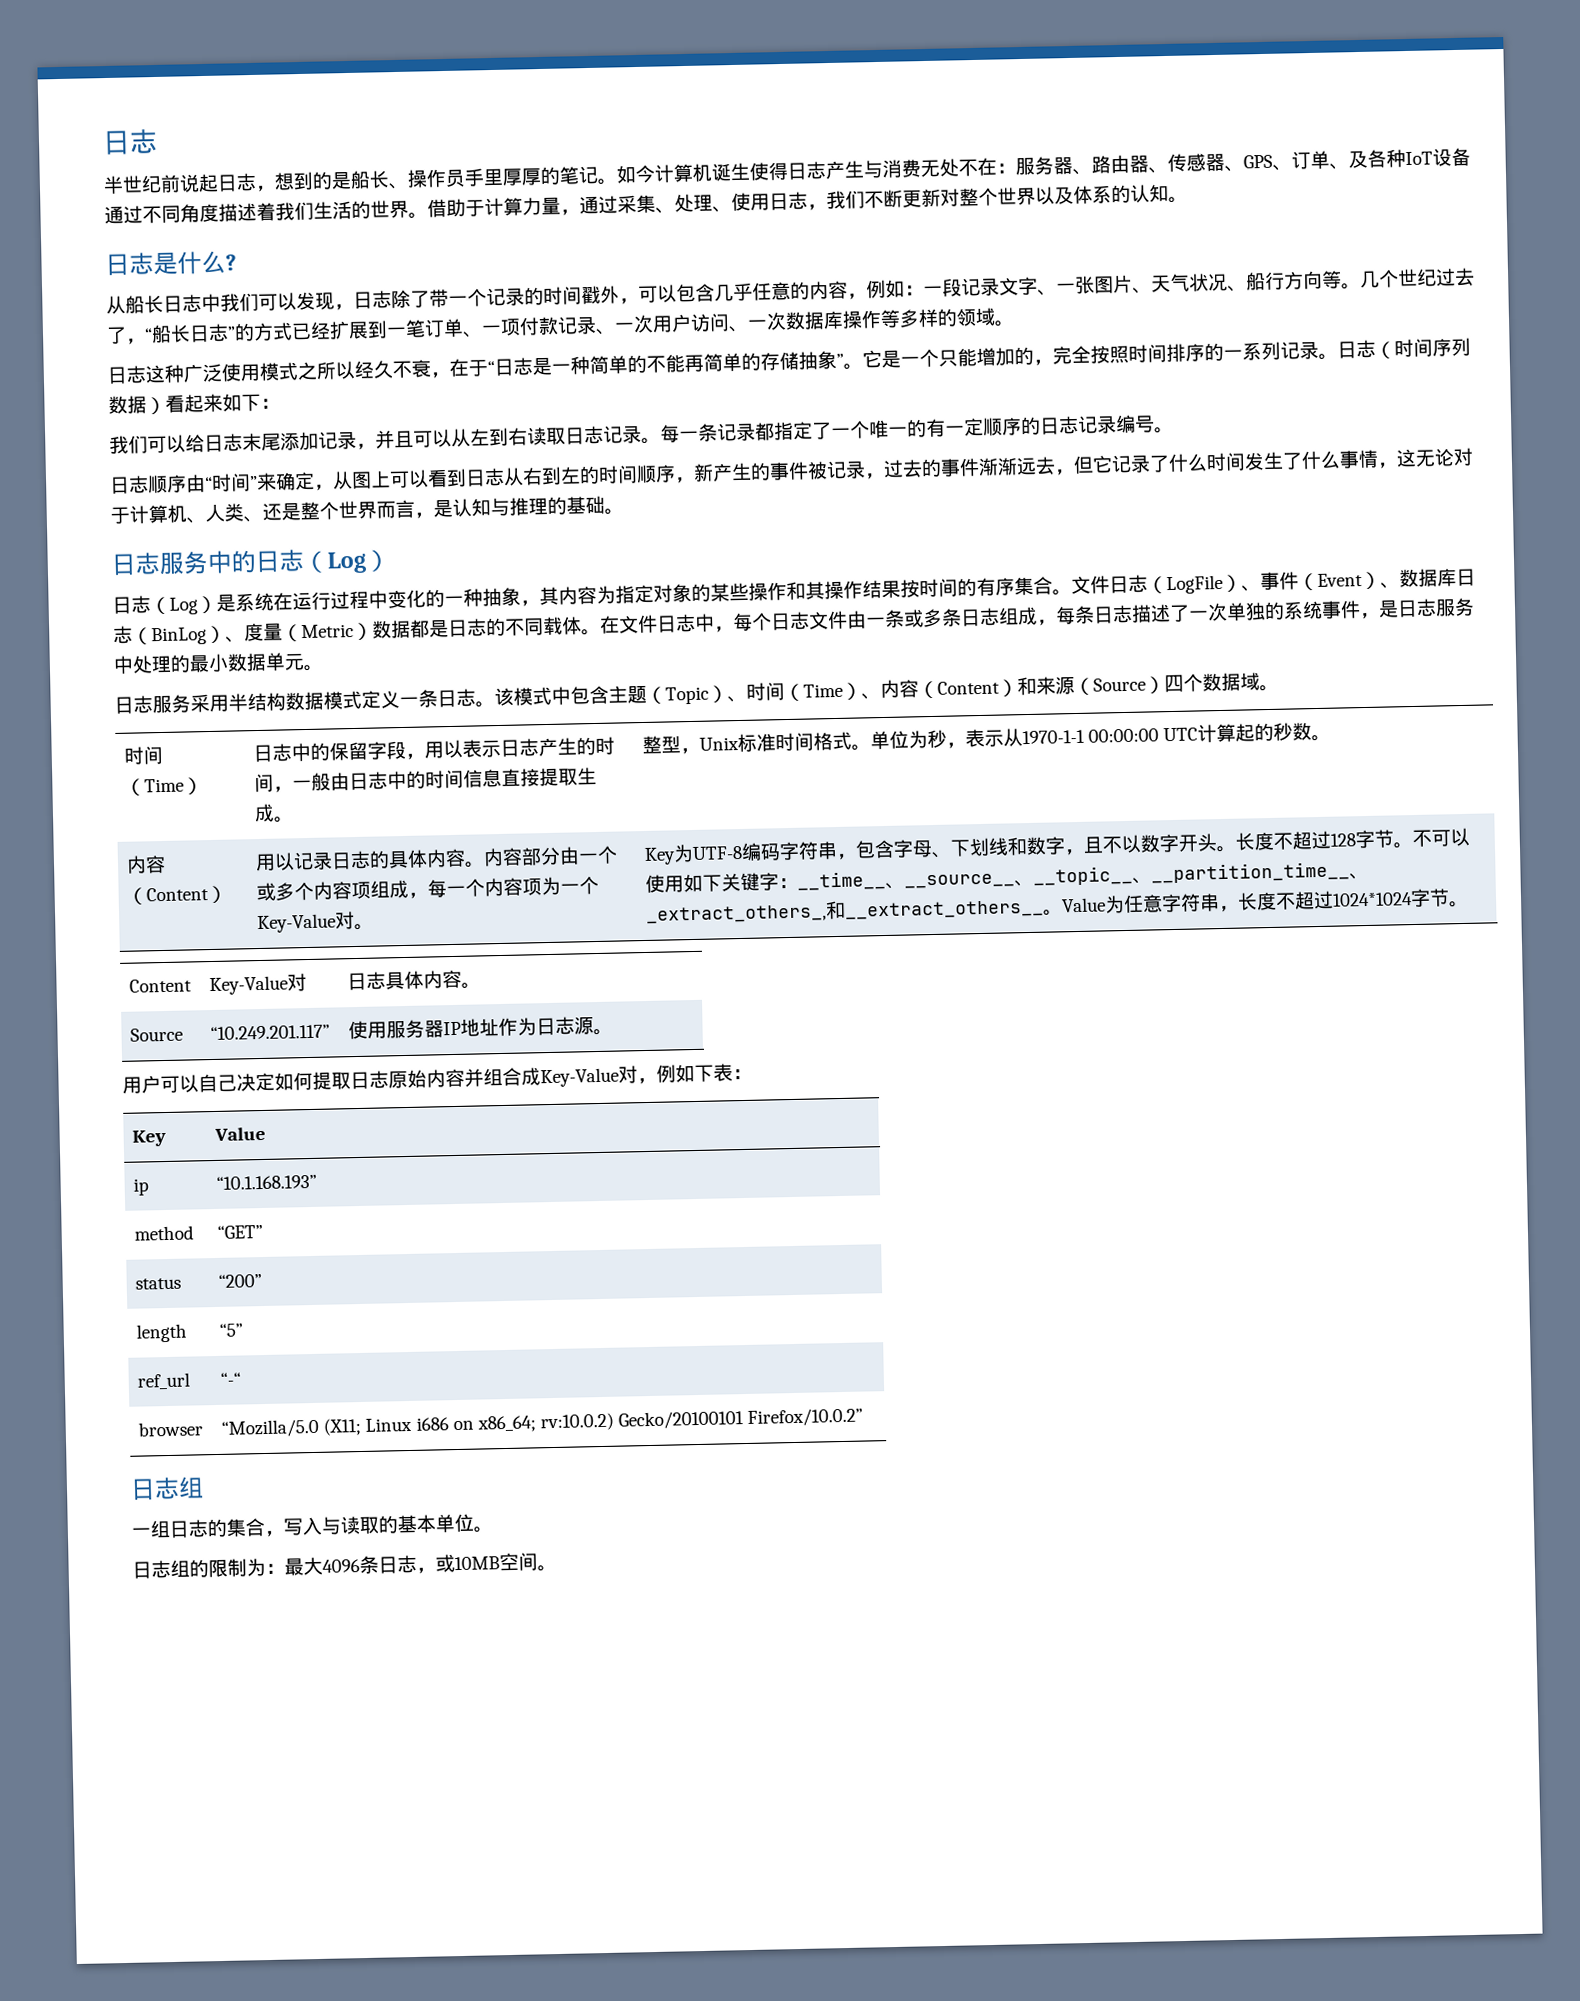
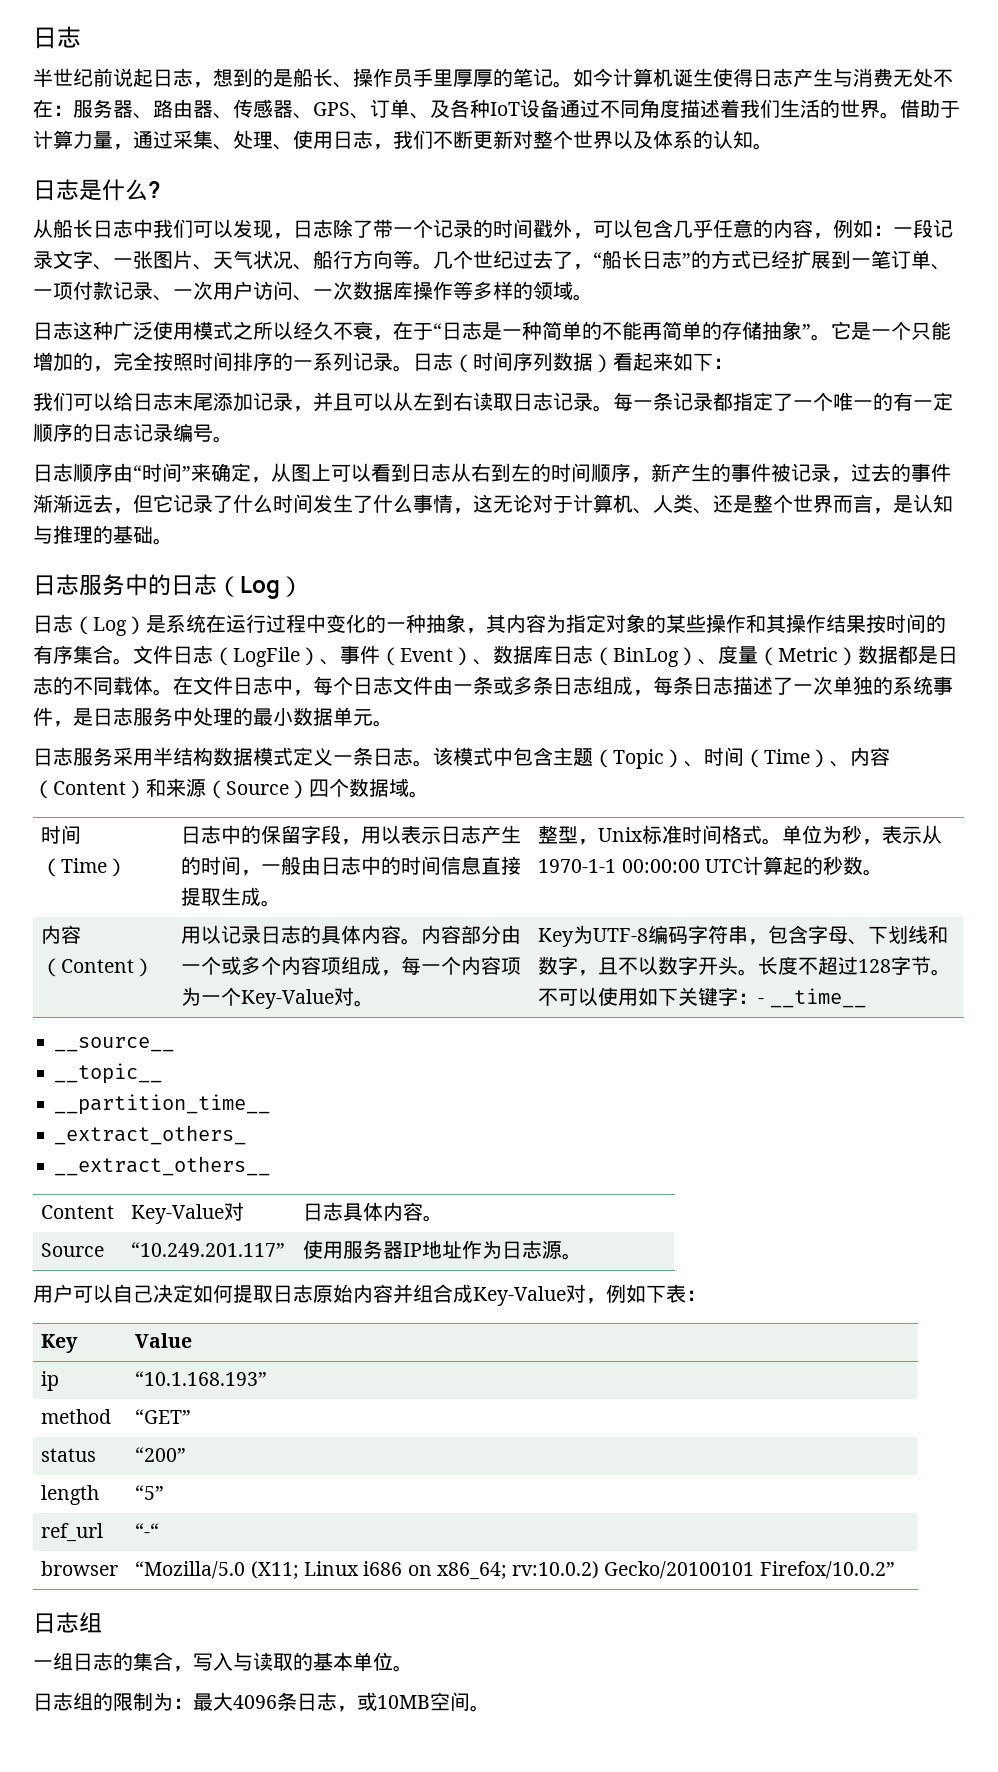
- 不可以使用如下关键字：__time__、__source__、__topic__、__partition_time__、_extract_others_,和__extract_others__。Value为任意字符串，长度不超过1024*1024字节。
+ 不可以使用如下关键字：- __time__
+ __source__
+ __topic__
+ __partition_time__
+ _extract_others_
+ __extract_others__

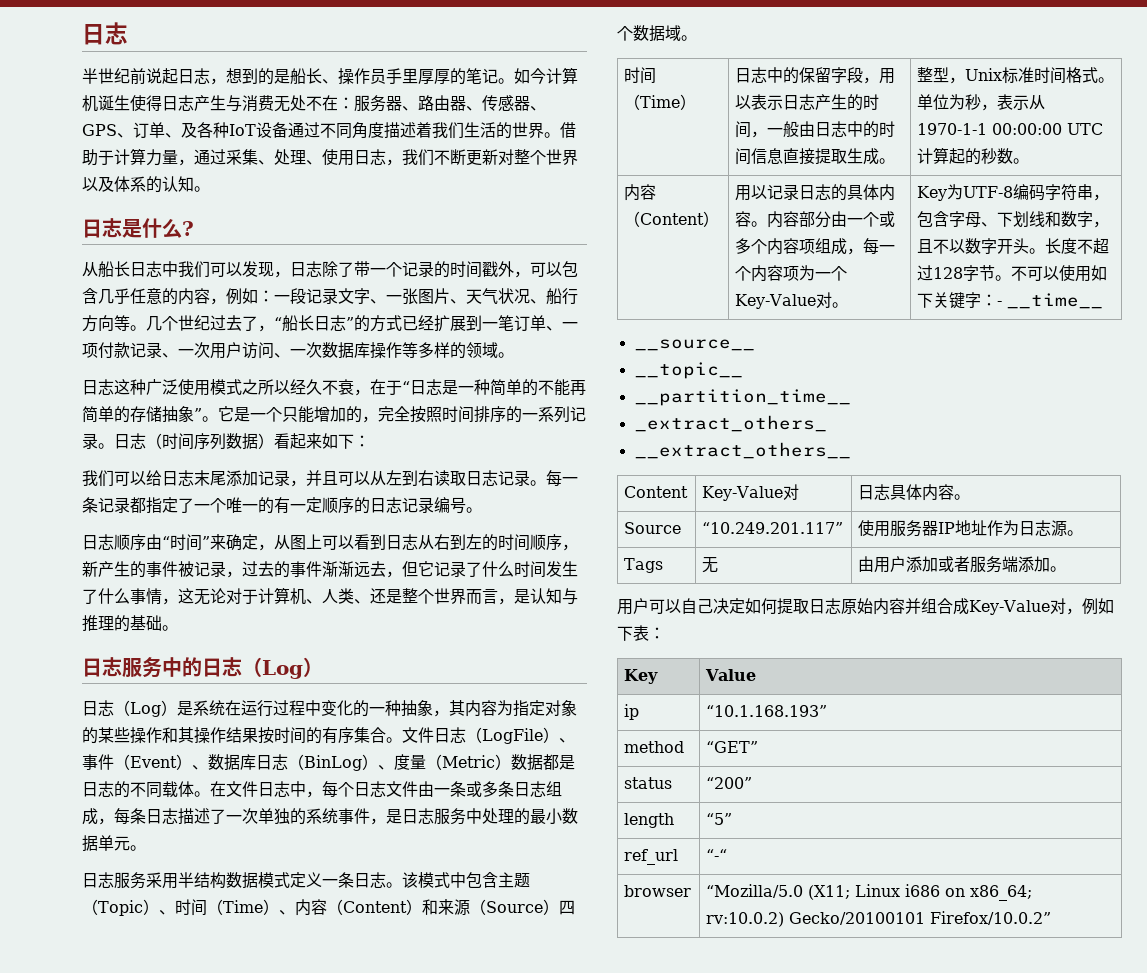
+ Tags | 无 | 由用户添加或者服务端添加。
  browser | “Mozilla/5.0 (X11; Linux i686 on x86_64; rv:10.0.2) Gecko/20100101 Firefox/10.0.2”
- 日志组
- 一组日志的集合，写入与读取的基本单位。
- 日志组的限制为：最大4096条日志，或10MB空间。

